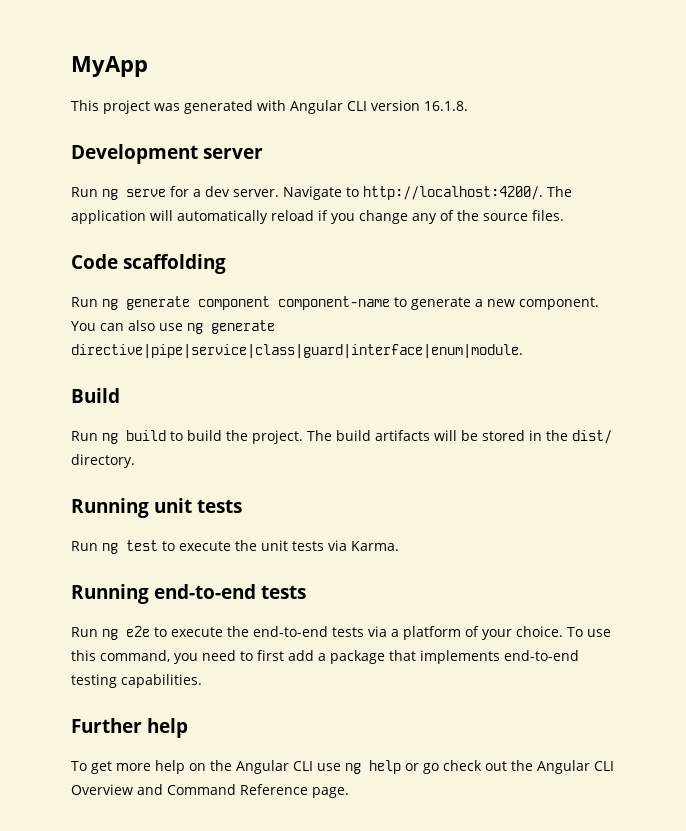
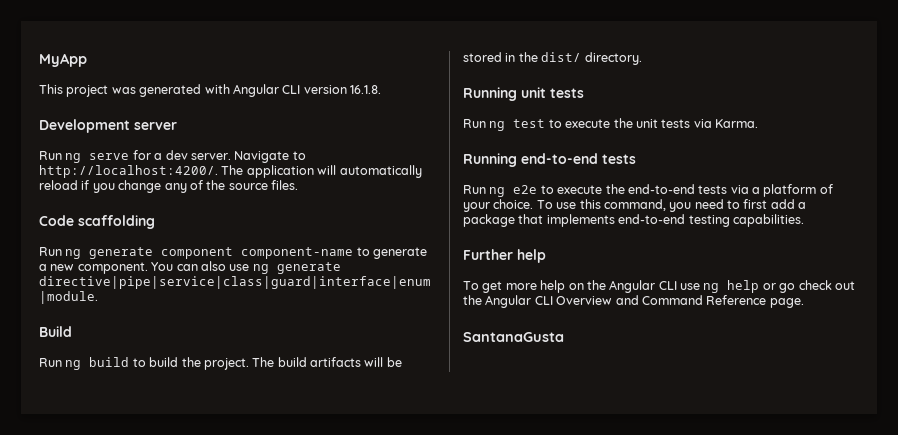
+ SantanaGusta

